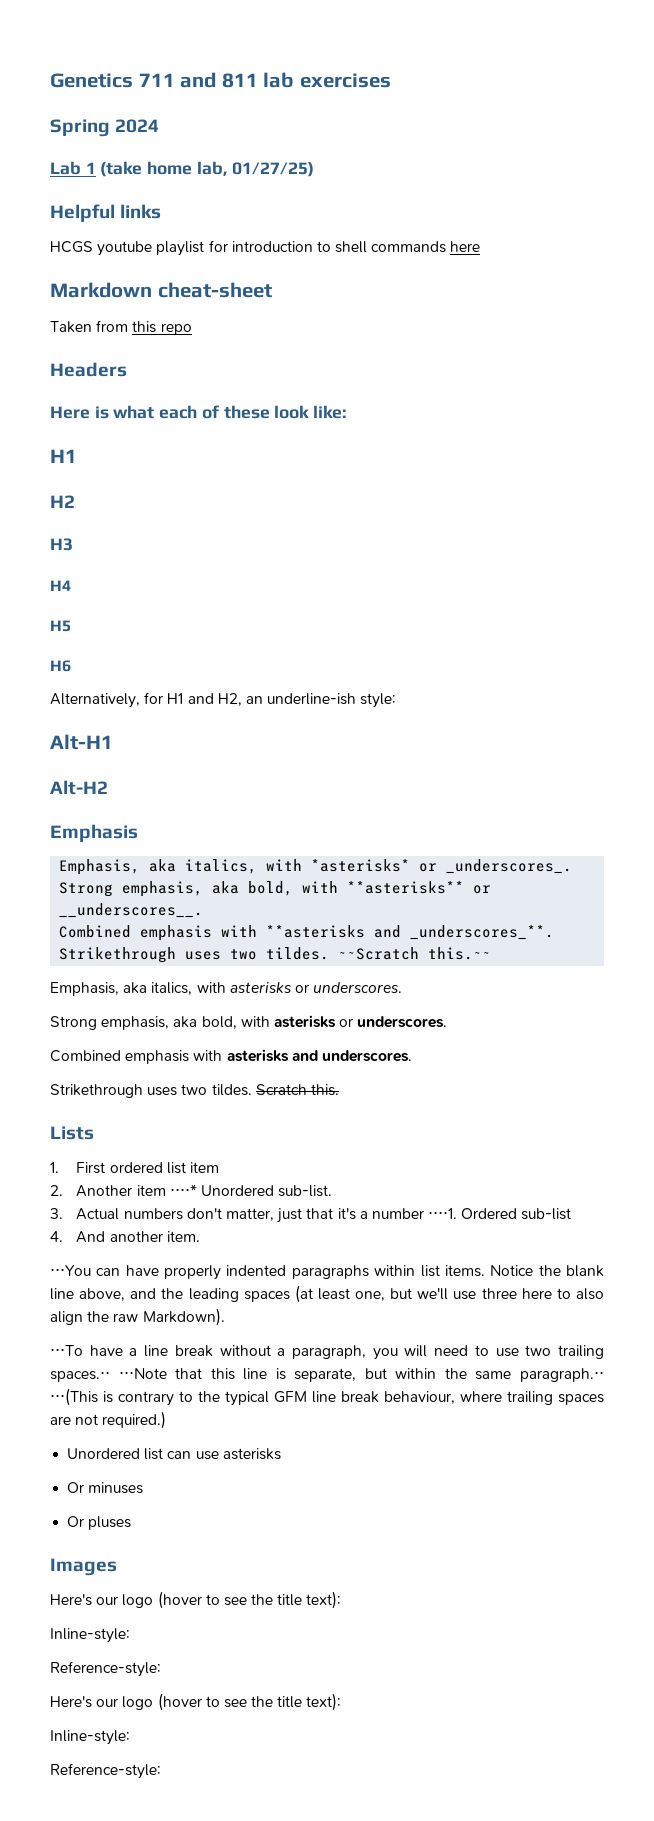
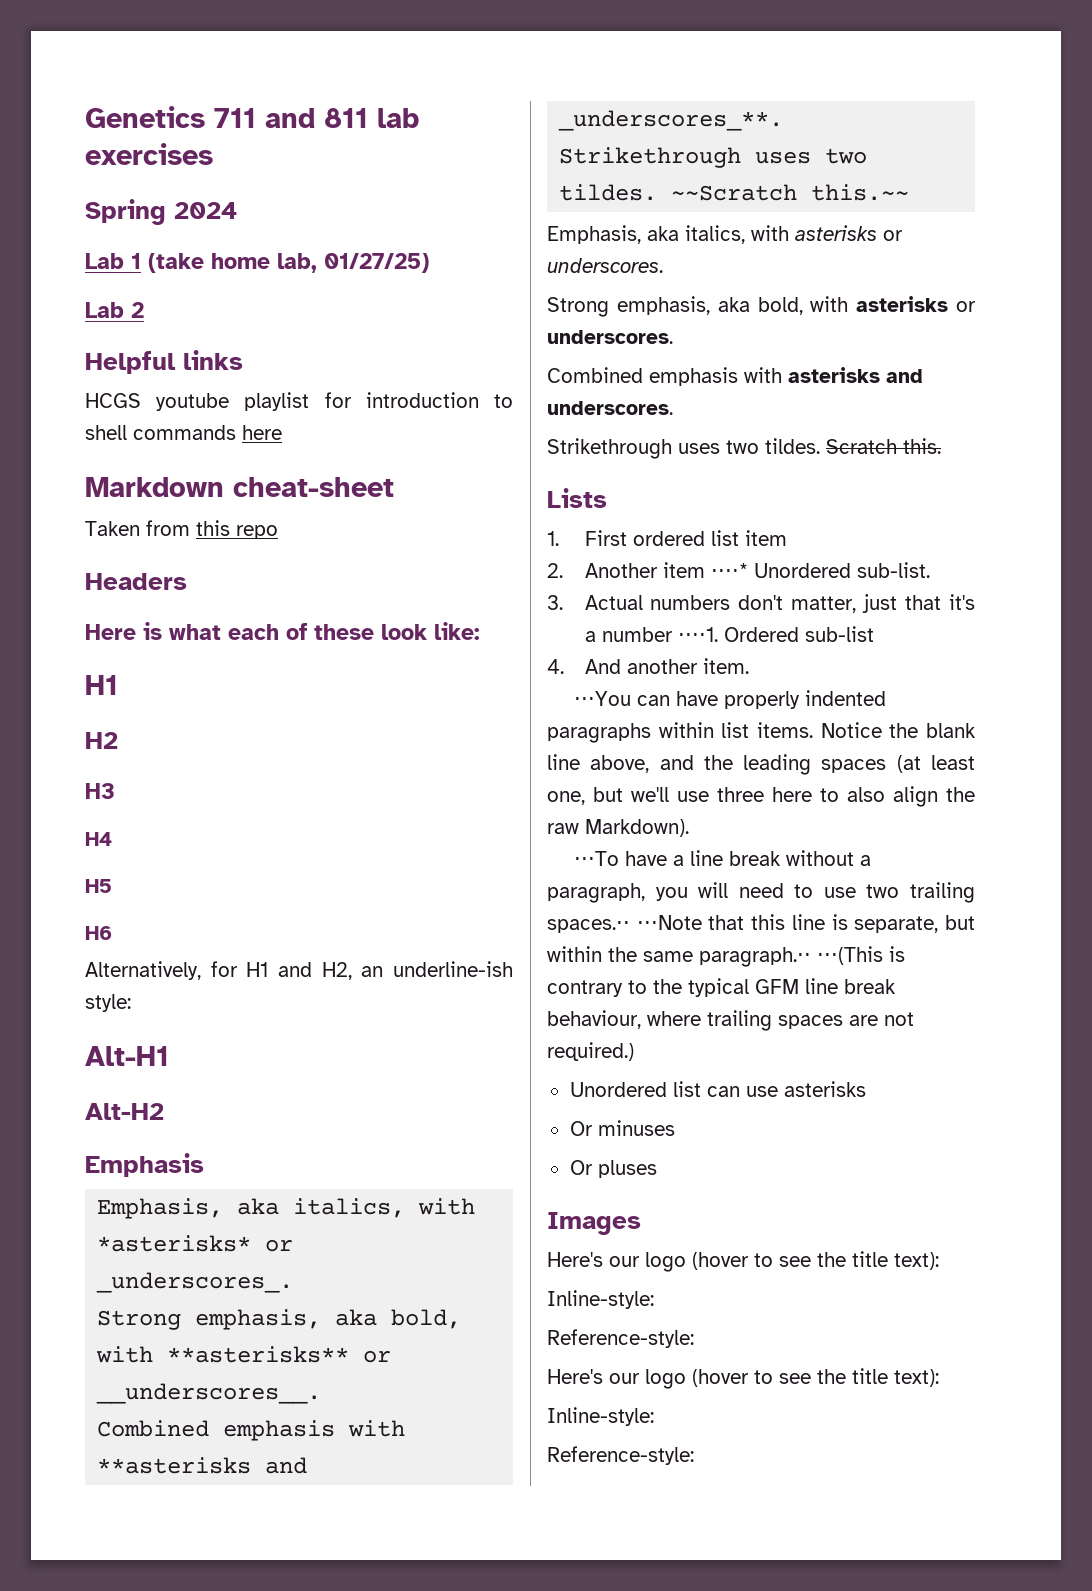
+ Lab 2

